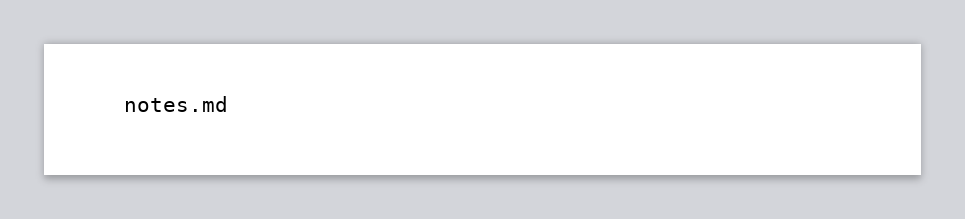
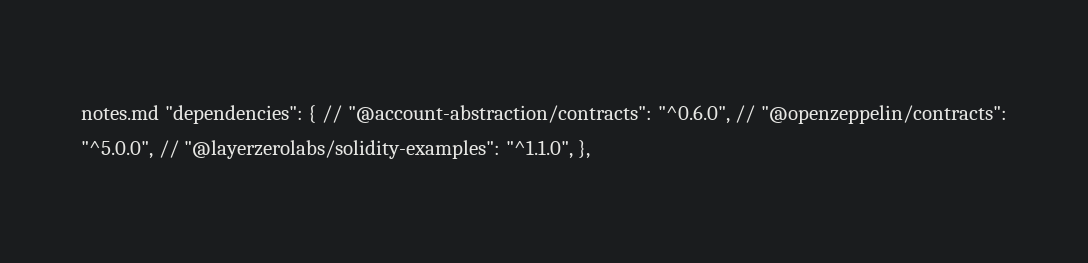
- notes.md
+ notes.md "dependencies": { // "@account-abstraction/contracts": "^0.6.0", // "@openzeppelin/contracts": "^5.0.0", // "@layerzerolabs/solidity-examples": "^1.1.0", },

